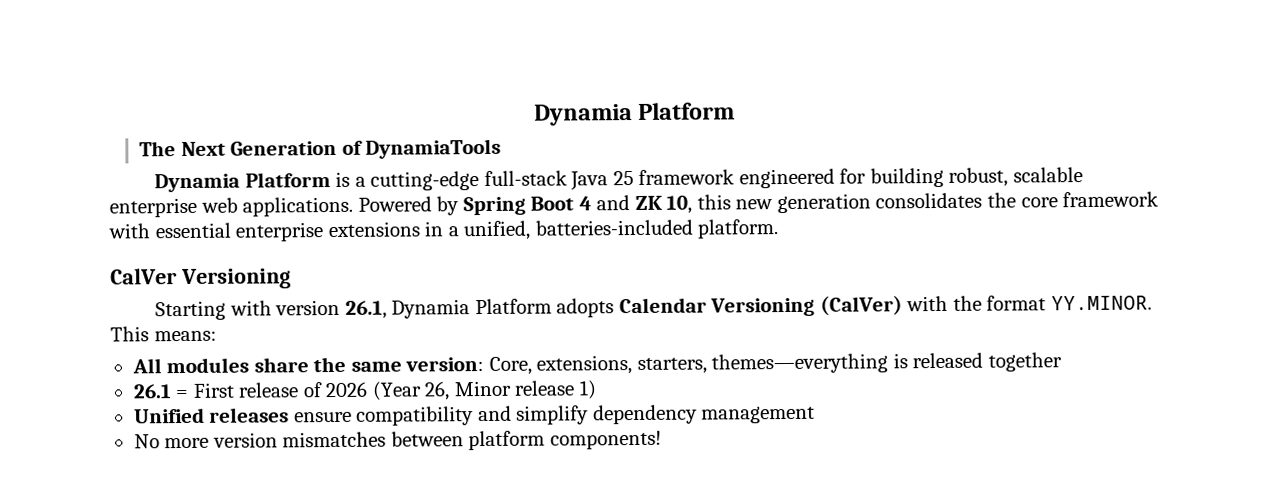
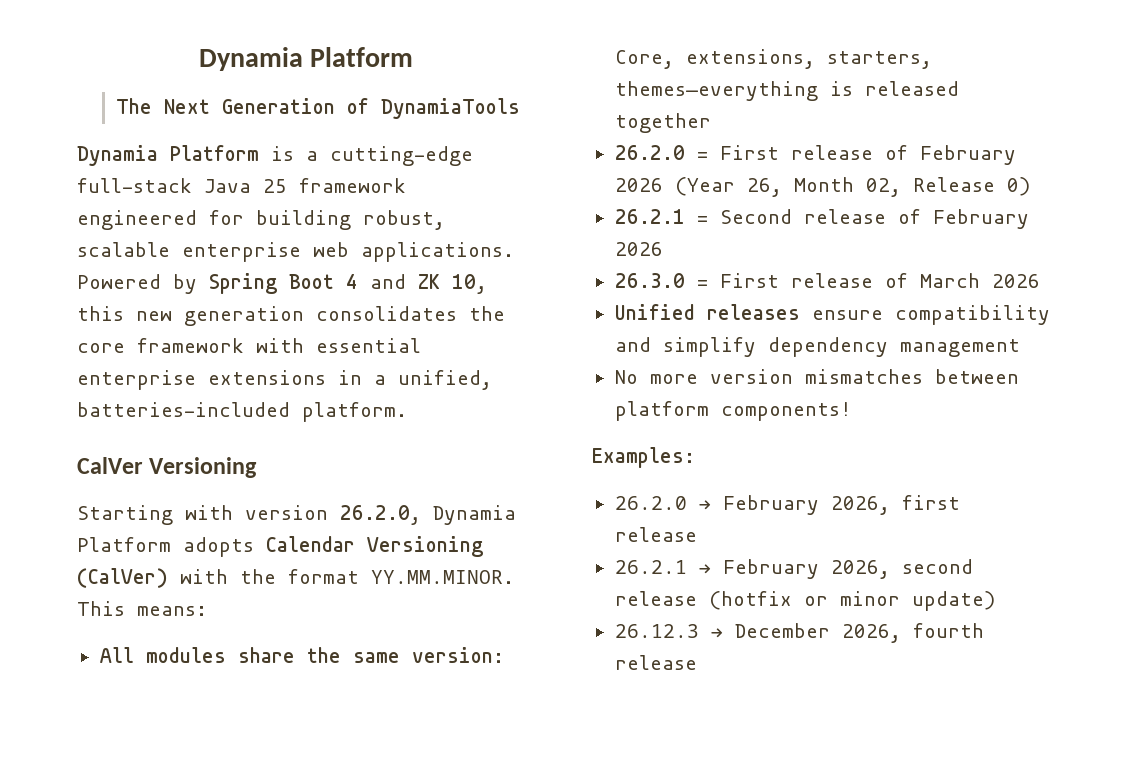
- Starting with version 26.1, Dynamia Platform adopts Calendar Versioning (CalVer) with the format YY.MINOR. This means:
+ Starting with version 26.2.0, Dynamia Platform adopts Calendar Versioning (CalVer) with the format YY.MM.MINOR. This means:
- 26.1 = First release of 2026 (Year 26, Minor release 1)
+ 26.2.0 = First release of February 2026 (Year 26, Month 02, Release 0)
+ 26.2.1 = Second release of February 2026
+ 26.3.0 = First release of March 2026
+ Examples:
+ 26.2.0 → February 2026, first release
+ 26.2.1 → February 2026, second release (hotfix or minor update)
+ 26.12.3 → December 2026, fourth release

